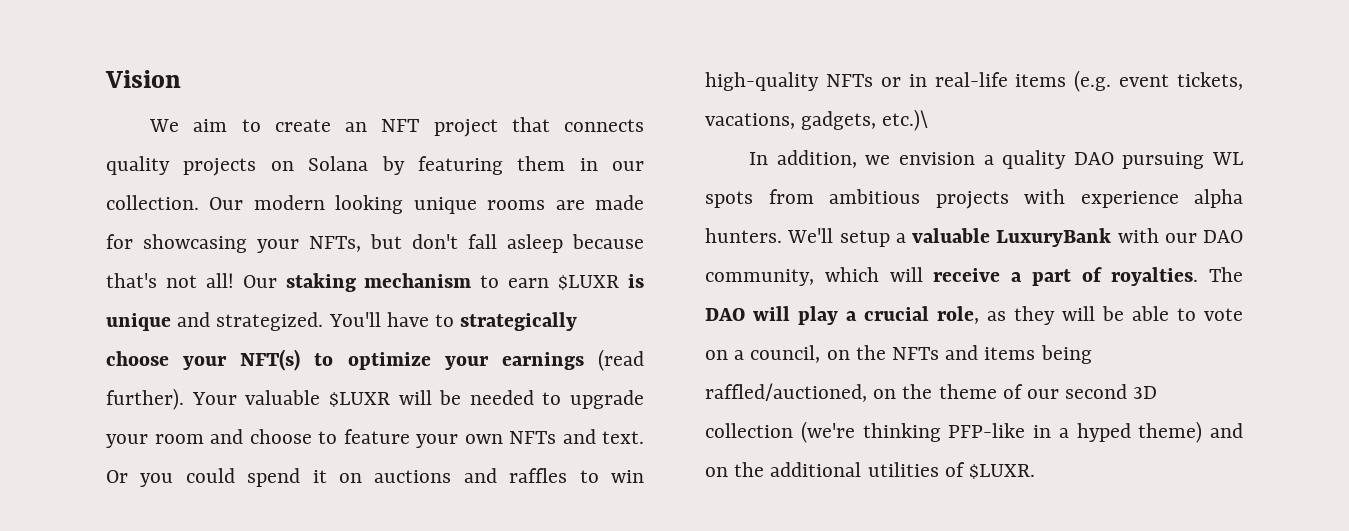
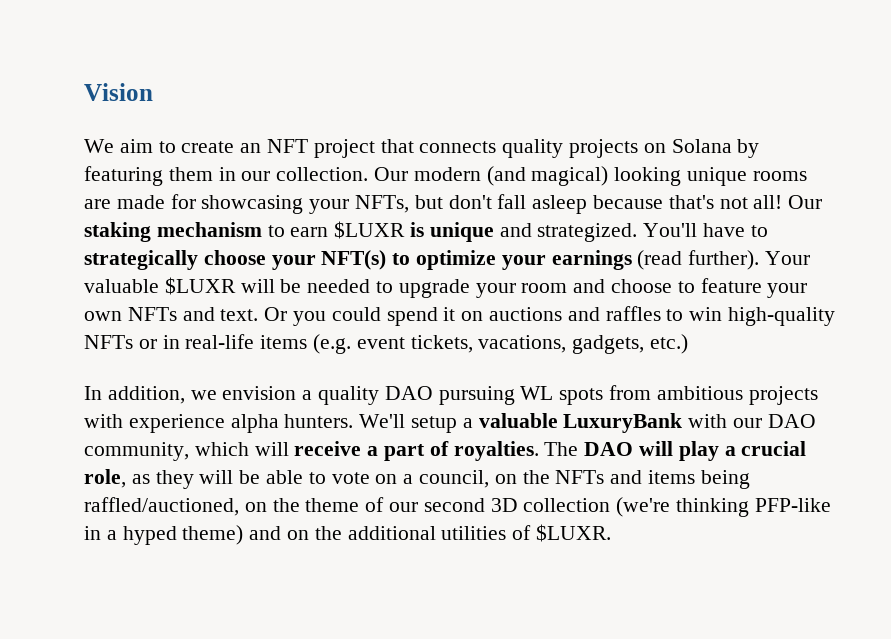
- Our modern looking unique rooms are made for showcasing your NFTs, but don't fall asleep because that's not all!
+ Our modern (and magical) looking unique rooms are made for showcasing your NFTs, but don't fall asleep because that's not all!
- Or you could spend it on auctions and raffles to win high-quality NFTs or in real-life items (e.g. event tickets, vacations, gadgets, etc.)\
+ Or you could spend it on auctions and raffles to win high-quality NFTs or in real-life items (e.g. event tickets, vacations, gadgets, etc.)

